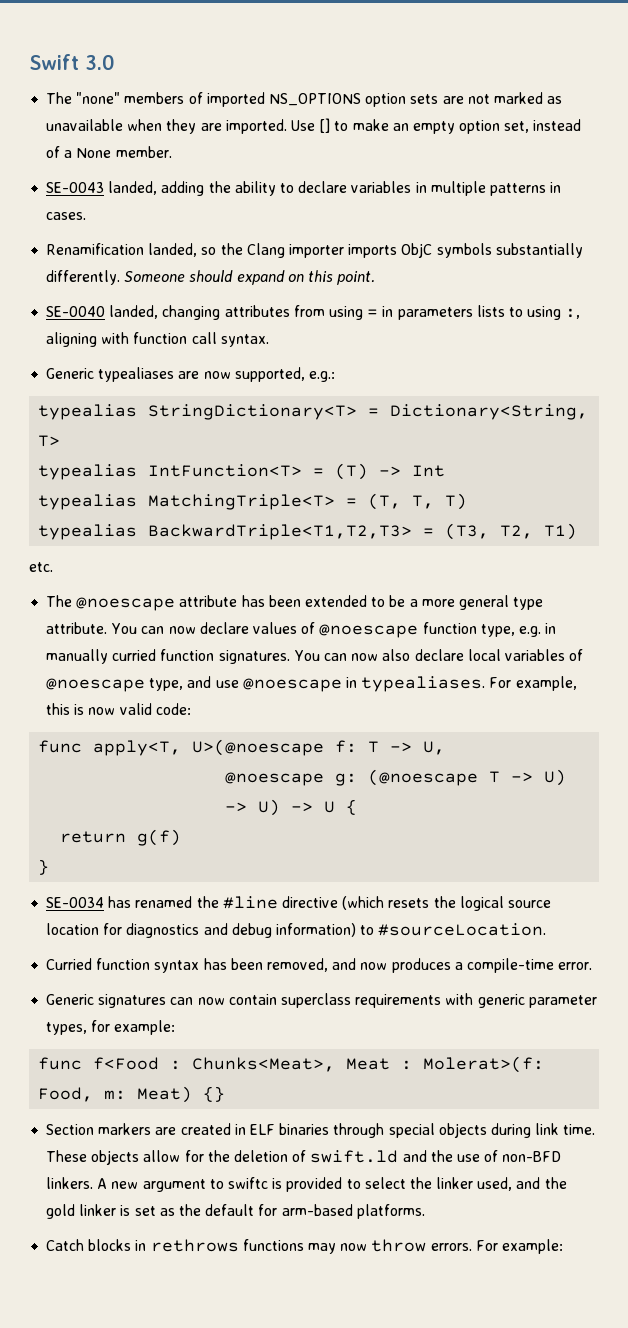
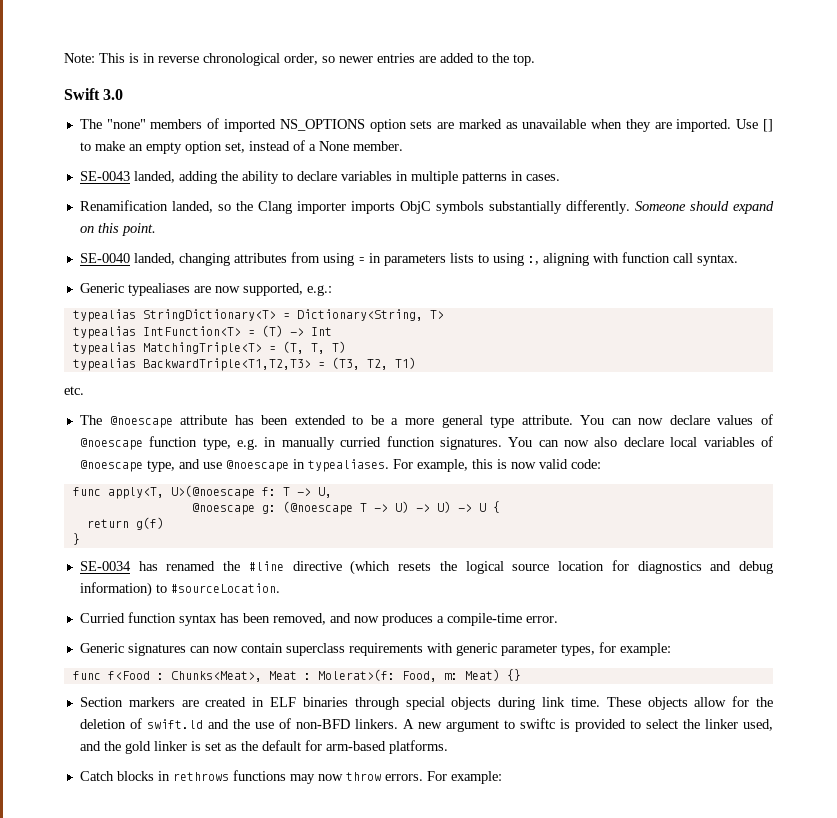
+ Note: This is in reverse chronological order, so newer entries are added to the top.
- The "none" members of imported NS_OPTIONS option sets are not marked as unavailable when they are imported.
+ The "none" members of imported NS_OPTIONS option sets are marked as unavailable when they are imported.

